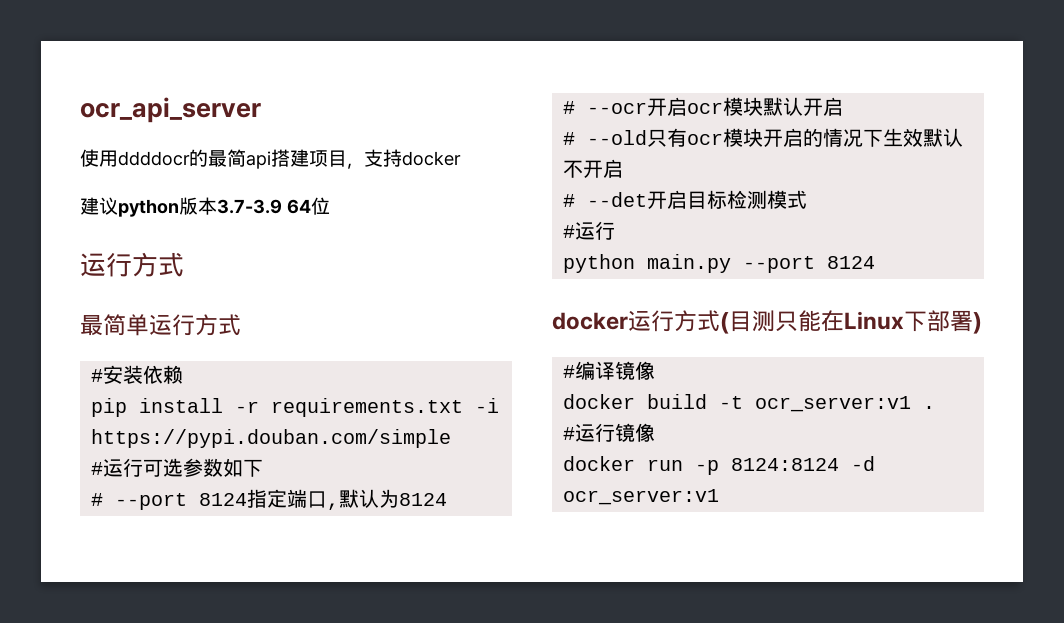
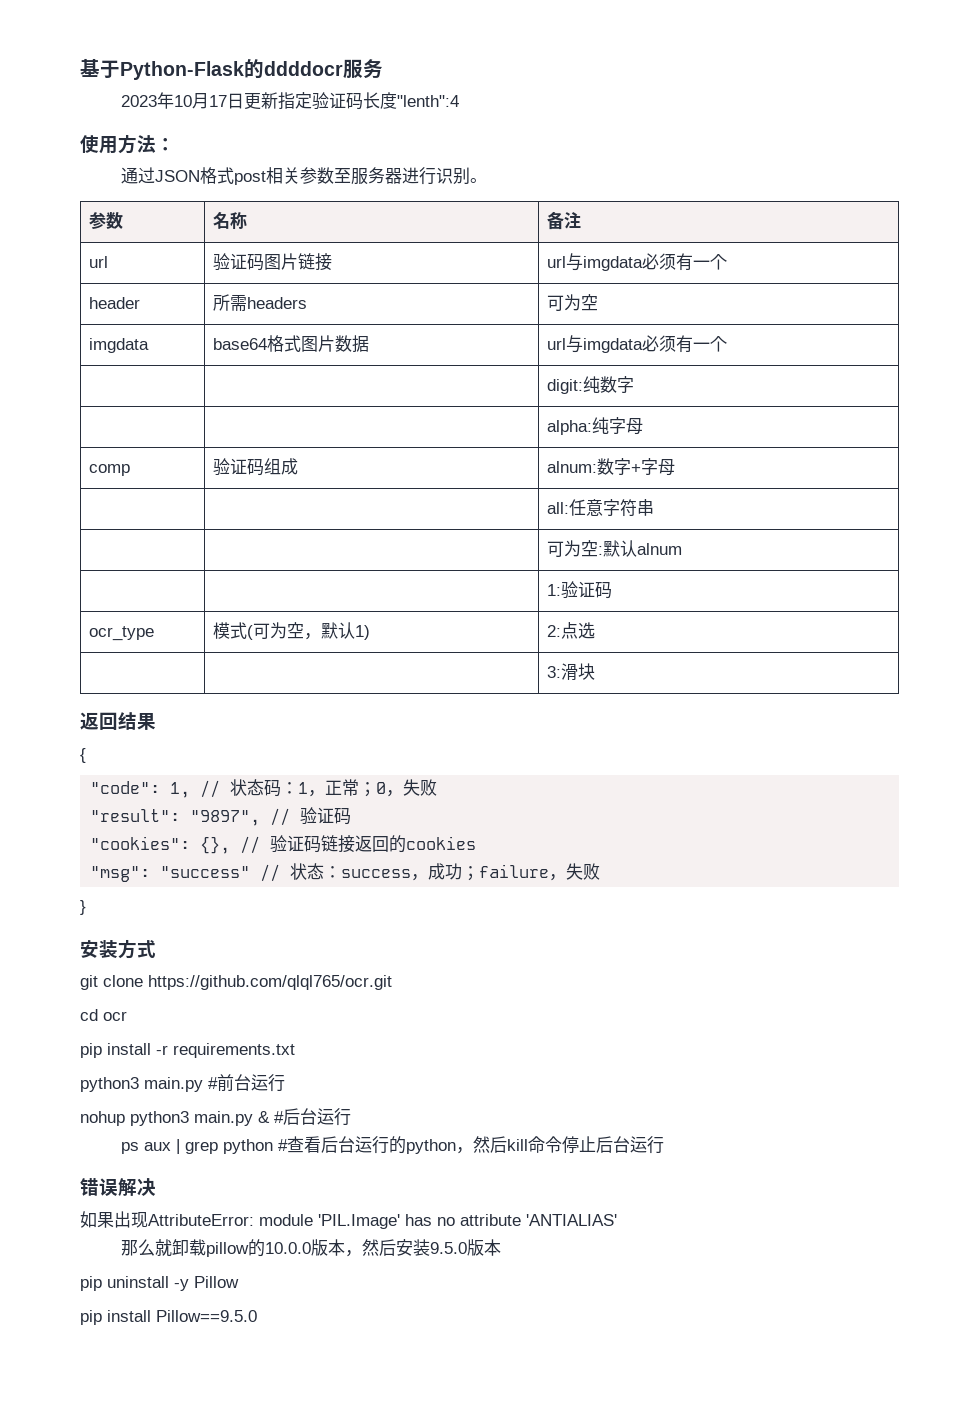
- ocr_api_server
- 使用ddddocr的最简api搭建项目，支持docker
- 建议python版本3.7-3.9 64位
- 运行方式
- 最简单运行方式
- #安装依赖
- pip install -r requirements.txt -i https://pypi.douban.com/simple
- #运行可选参数如下
- # --port 8124指定端口,默认为8124
- # --ocr开启ocr模块默认开启
- # --old只有ocr模块开启的情况下生效默认不开启
- # --det开启目标检测模式
- #运行
- python main.py --port 8124
- docker运行方式(目测只能在Linux下部署)
- #编译镜像
- docker build -t ocr_server:v1 .
- #运行镜像
- docker run -p 8124:8124 -d ocr_server:v1
+ 基于Python-Flask的ddddocr服务
+ 2023年10月17日更新指定验证码长度"lenth":4
+ 使用方法：
+ 通过JSON格式post相关参数至服务器进行识别。
+ 参数 | 名称 | 备注
+ url | 验证码图片链接 | url与imgdata必须有一个
+ header | 所需headers | 可为空
+ imgdata | base64格式图片数据 | url与imgdata必须有一个
+ | | digit:纯数字
+ | | alpha:纯字母
+ comp | 验证码组成 | alnum:数字+字母
+ | | all:任意字符串
+ | | 可为空:默认alnum
+ | | 1:验证码
+ ocr_type | 模式(可为空，默认1) | 2:点选
+ | | 3:滑块
+ 返回结果
+ {
+ "code": 1, // 状态码：1，正常；0，失败
+ "result": "9897", // 验证码
+ "cookies": {}, // 验证码链接返回的cookies
+ "msg": "success" // 状态：success，成功；failure，失败
+ }
+ 安装方式
+ git clone https://github.com/qlql765/ocr.git
+ cd ocr
+ pip install -r requirements.txt
+ python3 main.py #前台运行
+ nohup python3 main.py & #后台运行
+ ps aux | grep python #查看后台运行的python，然后kill命令停止后台运行
+ 错误解决
+ 如果出现AttributeError: module 'PIL.Image' has no attribute 'ANTIALIAS'
+ 那么就卸载pillow的10.0.0版本，然后安装9.5.0版本
+ pip uninstall -y Pillow
+ pip install Pillow==9.5.0

